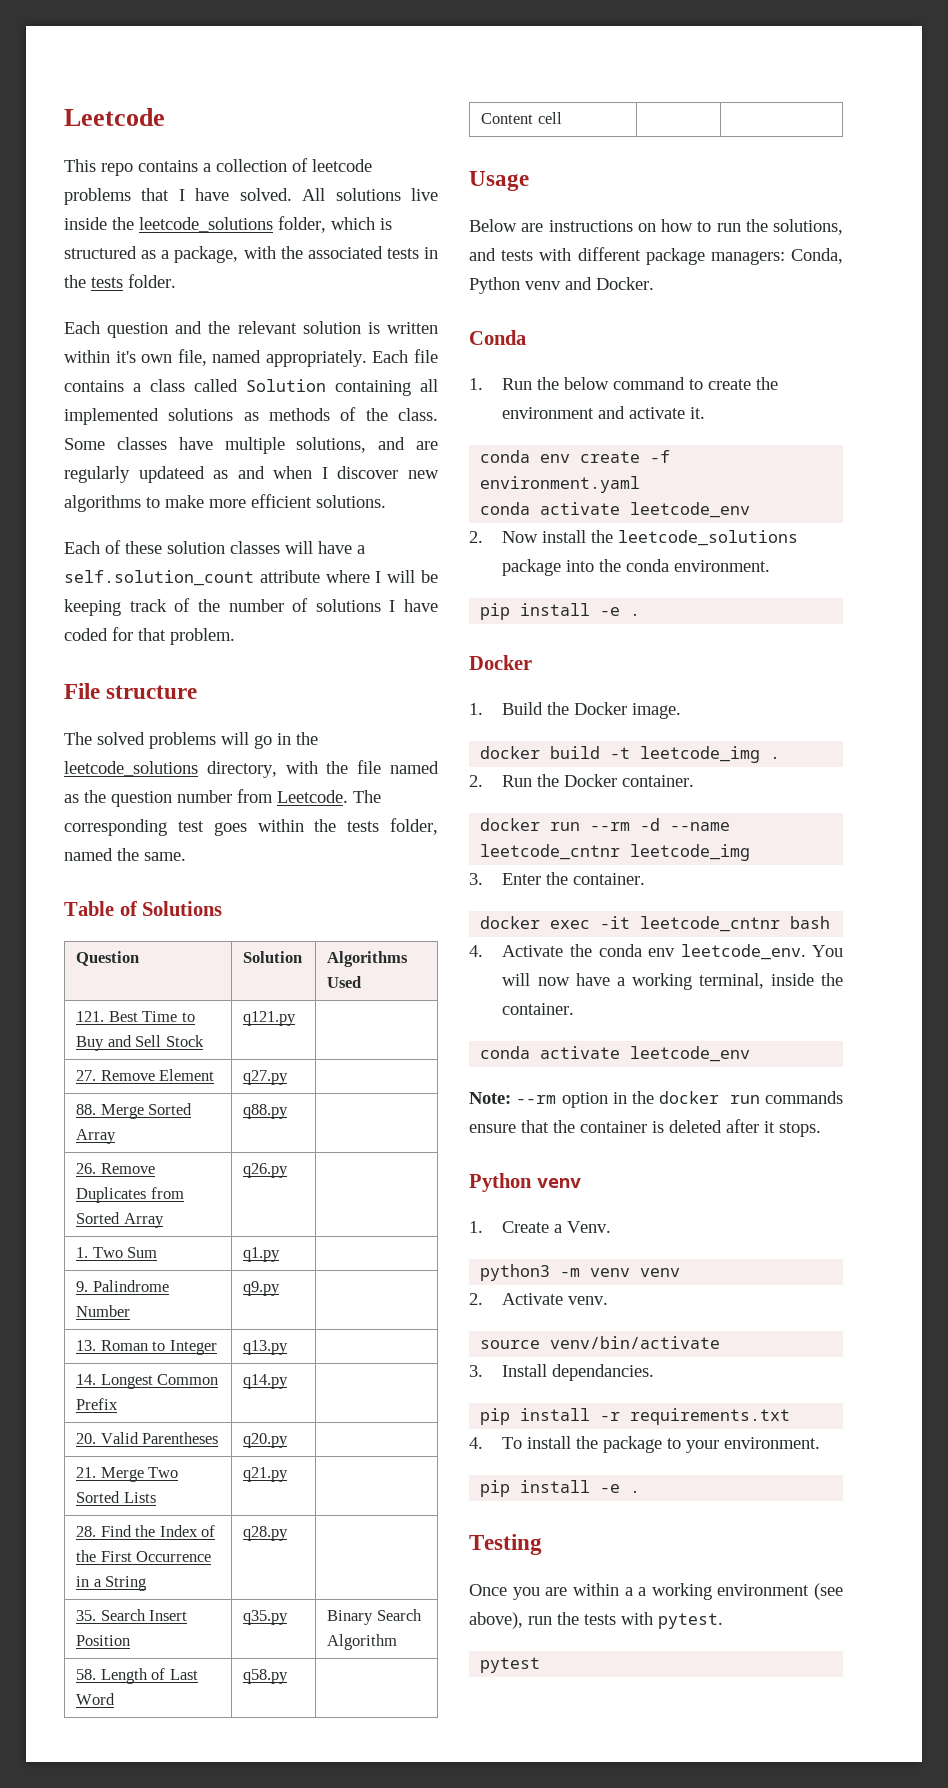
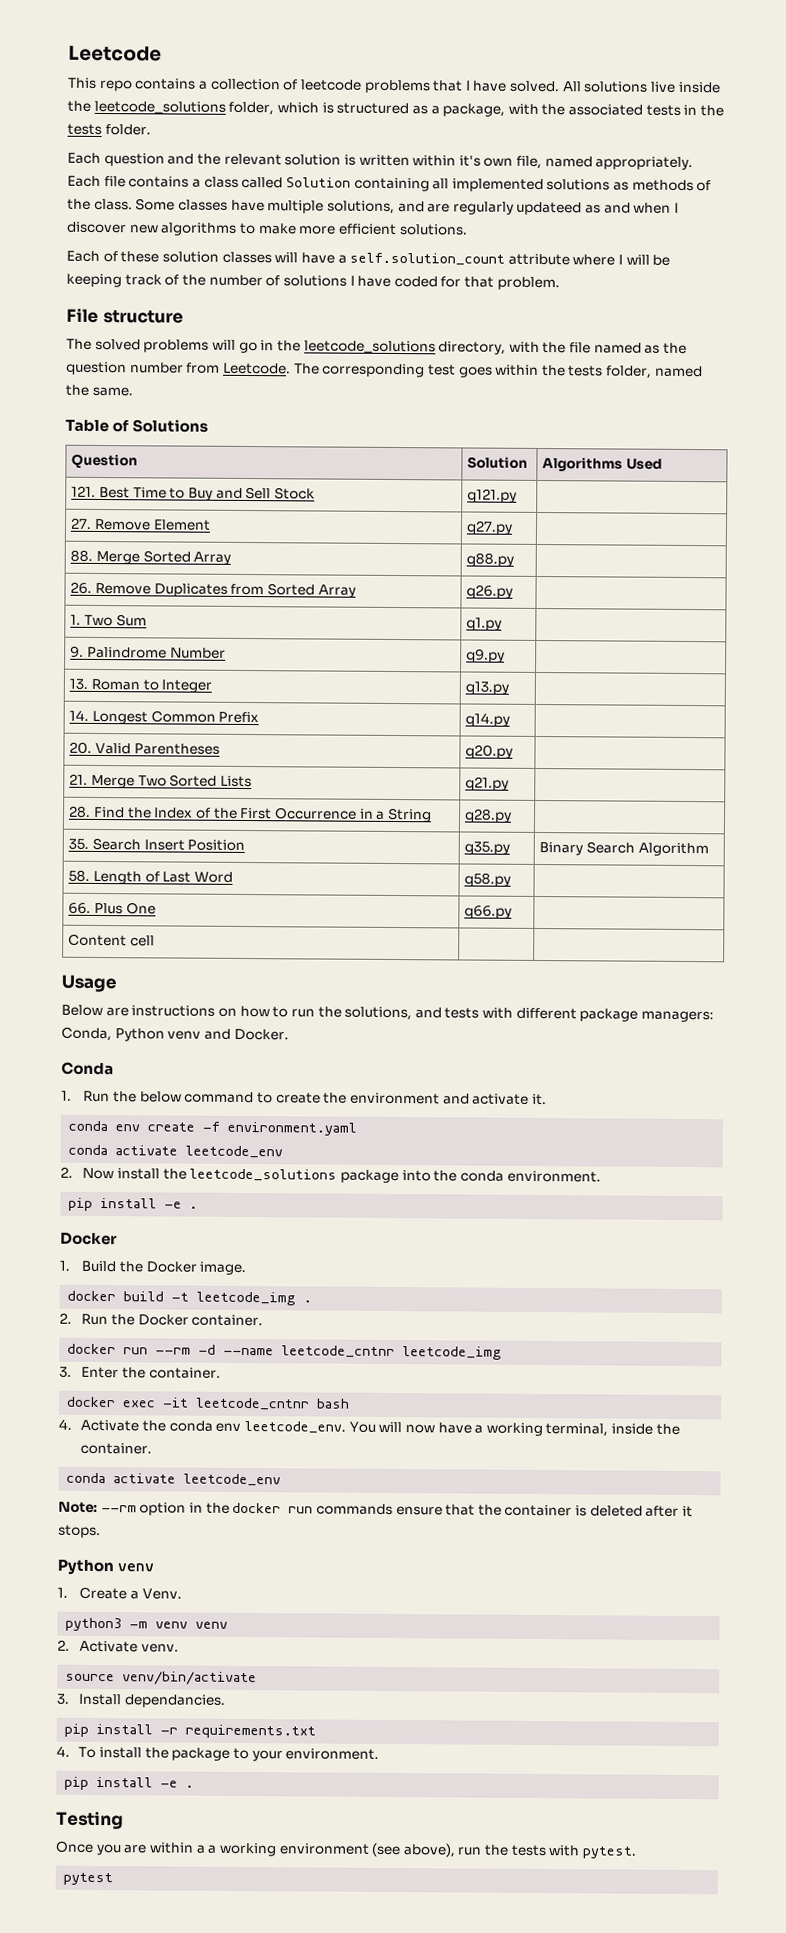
+ 66. Plus One | q66.py |

